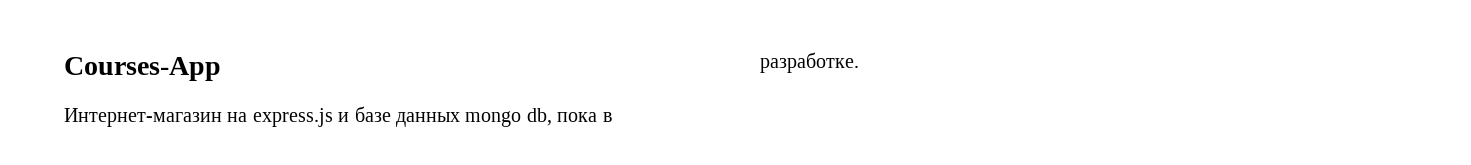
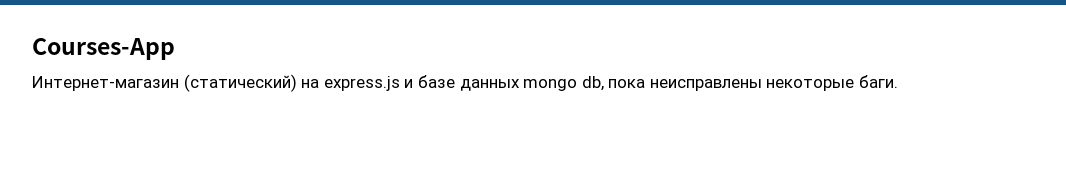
- Интернет-магазин на express.js и базе данных mongo db, пока в разработке.
+ Интернет-магазин (статический) на express.js и базе данных mongo db, пока неисправлены некоторые баги.

